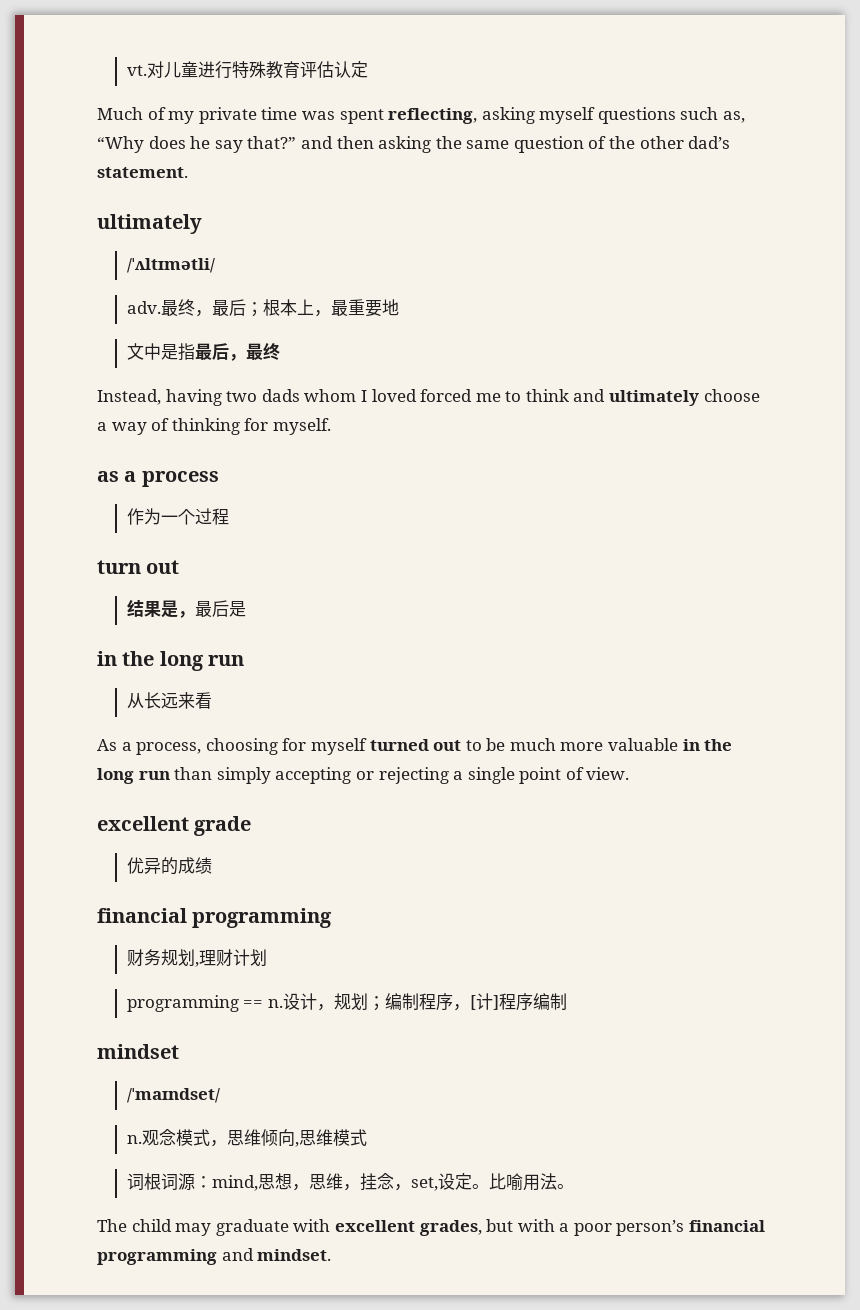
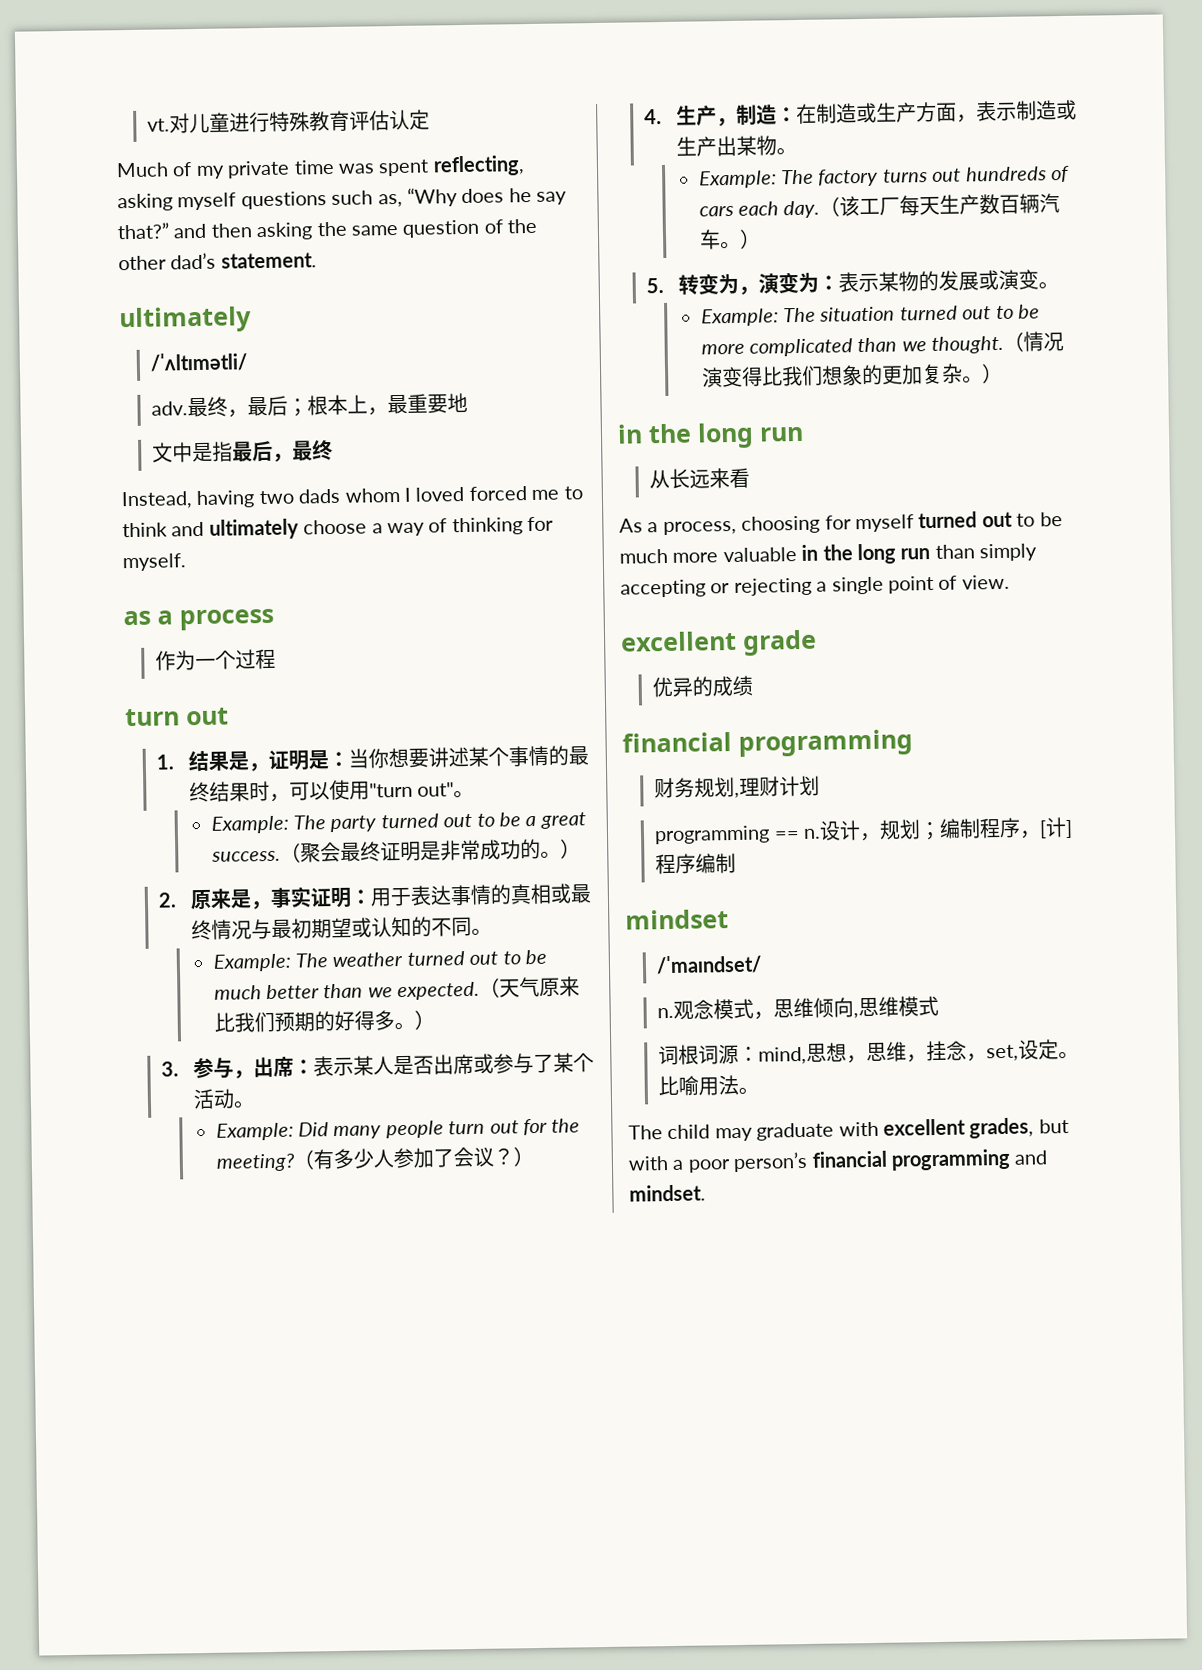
- 结果是，最后是
+ 1.结果是，证明是：当你想要讲述某个事情的最终结果时，可以使用"turn out"。
+ Example: The party turned out to be a great success.（聚会最终证明是非常成功的。）
+ 2.原来是，事实证明：用于表达事情的真相或最终情况与最初期望或认知的不同。
+ Example: The weather turned out to be much better than we expected.（天气原来比我们预期的好得多。）
+ 3.参与，出席：表示某人是否出席或参与了某个活动。
+ Example: Did many people turn out for the meeting?（有多少人参加了会议？）
+ 4.生产，制造：在制造或生产方面，表示制造或生产出某物。
+ Example: The factory turns out hundreds of cars each day.（该工厂每天生产数百辆汽车。）
+ 5.转变为，演变为：表示某物的发展或演变。
+ Example: The situation turned out to be more complicated than we thought.（情况演变得比我们想象的更加复杂。）

